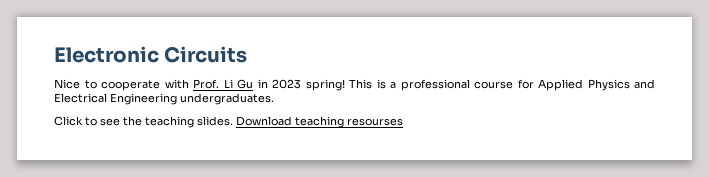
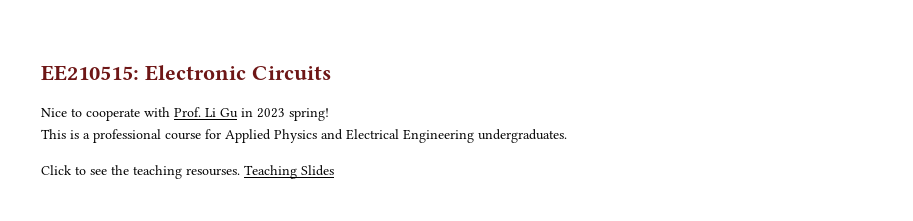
- Electronic Circuits
+ EE210515: Electronic Circuits
- Nice to cooperate with Prof. Li Gu in 2023 spring! This is a professional course for Applied Physics and Electrical Engineering undergraduates.
+ Nice to cooperate with Prof. Li Gu in 2023 spring!
+ This is a professional course for Applied Physics and Electrical Engineering undergraduates.
- Click to see the teaching slides. Download teaching resourses
+ Click to see the teaching resourses. Teaching Slides

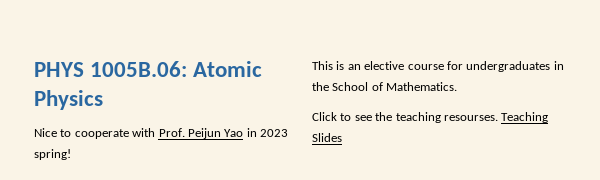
- EE210515: Electronic Circuits
+ PHYS 1005B.06: Atomic Physics
- Nice to cooperate with Prof. Li Gu in 2023 spring!
+ Nice to cooperate with Prof. Peijun Yao in 2023 spring!
- This is a professional course for Applied Physics and Electrical Engineering undergraduates.
+ This is an elective course for undergraduates in the School of Mathematics.

